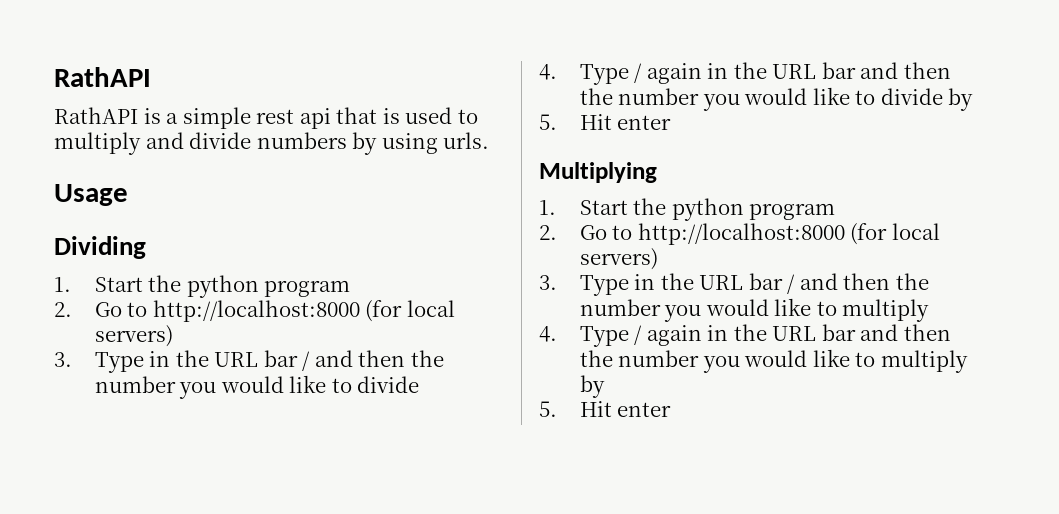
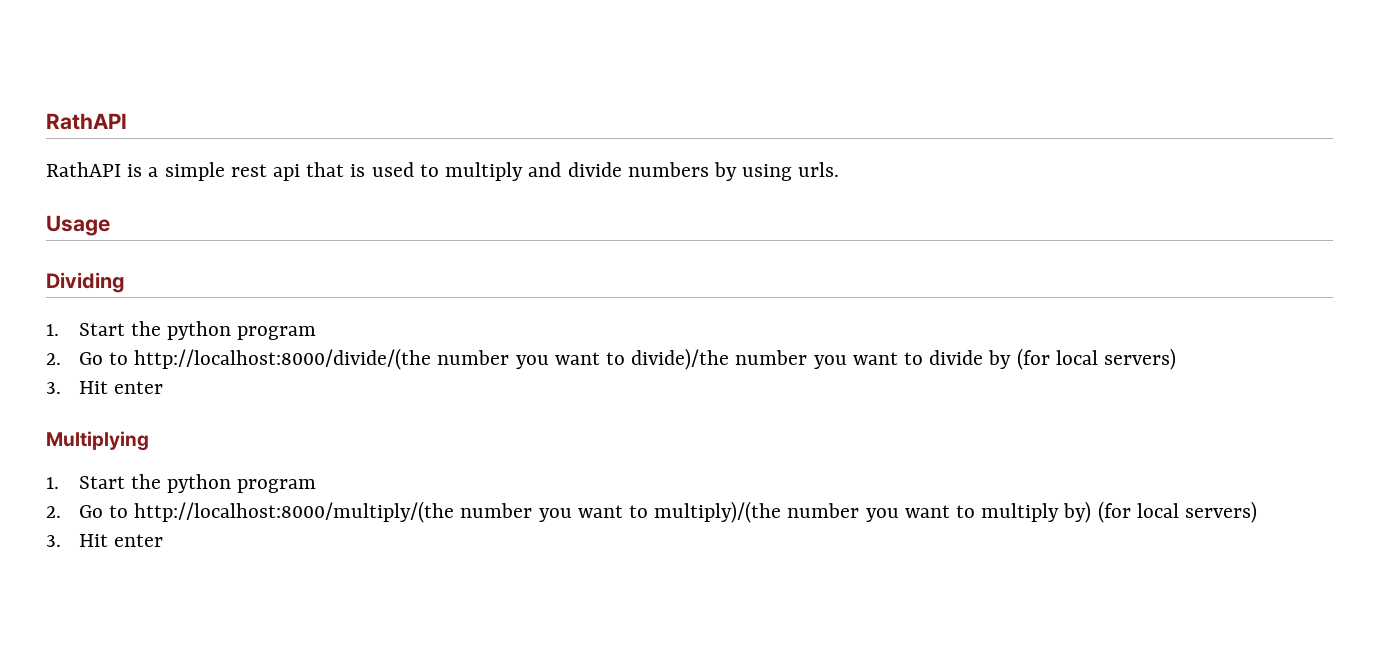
  Dividing
  1. Start the python program
- 2. Go to http://localhost:8000 (for local servers)
- 3. Type in the URL bar / and then the number you would like to divide
- 4. Type / again in the URL bar and then the number you would like to divide by
- 5. Hit enter
+ 2. Go to http://localhost:8000/divide/(the number you want to divide)/the number you want to divide by (for local servers)
+ 3. Hit enter
  Multiplying
  1. Start the python program
- 2. Go to http://localhost:8000 (for local servers)
- 3. Type in the URL bar / and then the number you would like to multiply
- 4. Type / again in the URL bar and then the number you would like to multiply by
- 5. Hit enter
+ 2. Go to http://localhost:8000/multiply/(the number you want to multiply)/(the number you want to multiply by) (for local servers)
+ 3. Hit enter

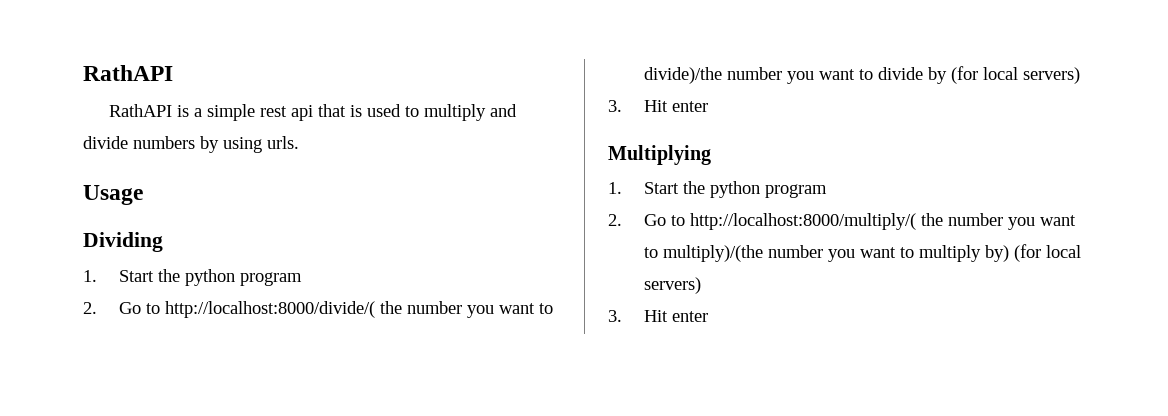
- 2. Go to http://localhost:8000/divide/(the number you want to divide)/the number you want to divide by (for local servers)
+ 2. Go to http://localhost:8000/divide/( the number you want to divide)/the number you want to divide by (for local servers)
- 2. Go to http://localhost:8000/multiply/(the number you want to multiply)/(the number you want to multiply by) (for local servers)
+ 2. Go to http://localhost:8000/multiply/( the number you want to multiply)/(the number you want to multiply by) (for local servers)

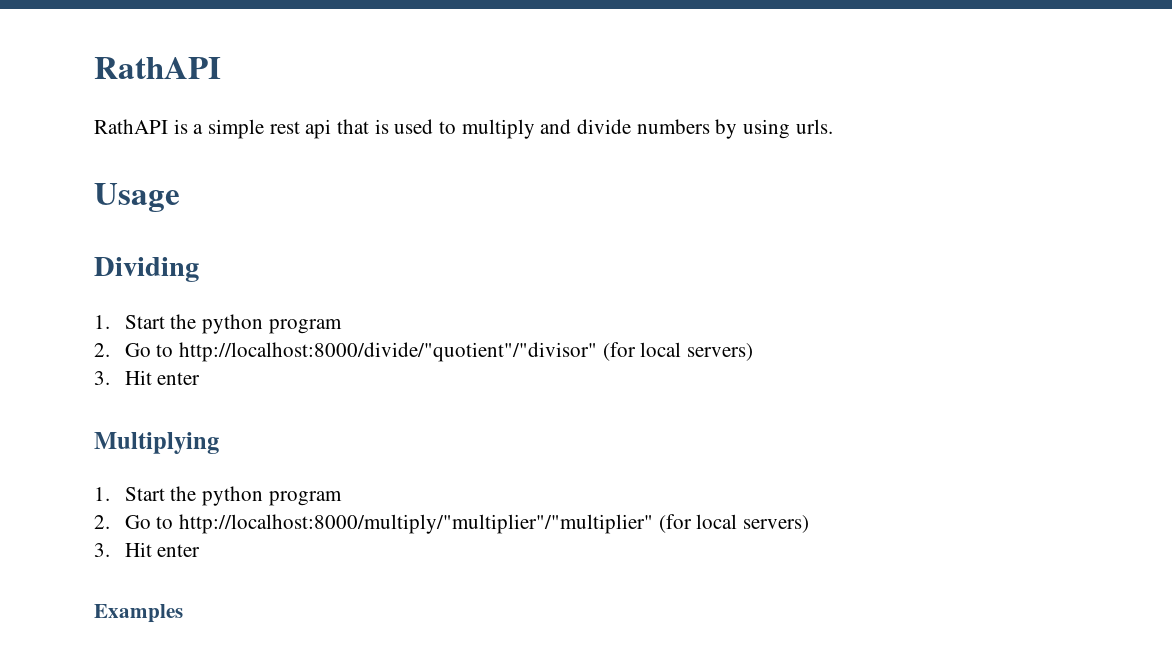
- 2. Go to http://localhost:8000/divide/( the number you want to divide)/the number you want to divide by (for local servers)
+ 2. Go to http://localhost:8000/divide/"quotient"/"divisor" (for local servers)
- 2. Go to http://localhost:8000/multiply/( the number you want to multiply)/(the number you want to multiply by) (for local servers)
+ 2. Go to http://localhost:8000/multiply/"multiplier"/"multiplier" (for local servers)
  3. Hit enter
+ Examples

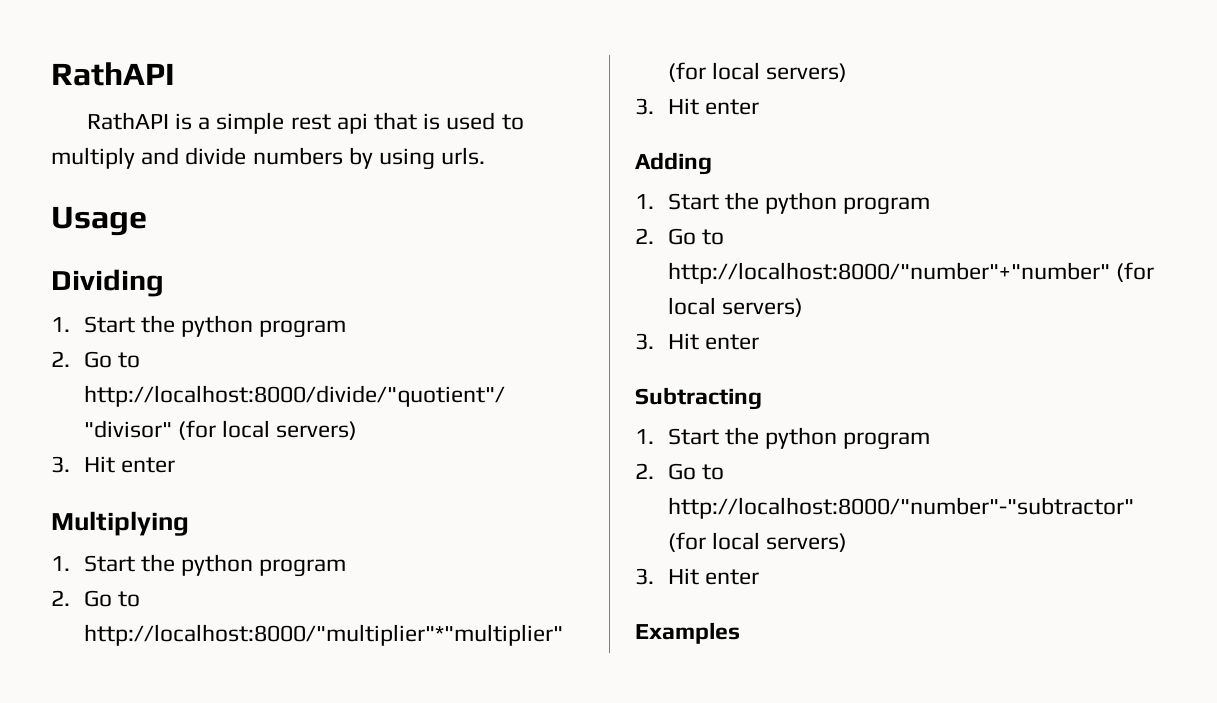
- 2. Go to http://localhost:8000/multiply/"multiplier"/"multiplier" (for local servers)
+ 2. Go to http://localhost:8000/"multiplier"*"multiplier" (for local servers)
+ 3. Hit enter
+ Adding
+ 1. Start the python program
+ 2. Go to http://localhost:8000/"number"+"number" (for local servers)
+ 3. Hit enter
+ Subtracting
+ 1. Start the python program
+ 2. Go to http://localhost:8000/"number"-"subtractor" (for local servers)

